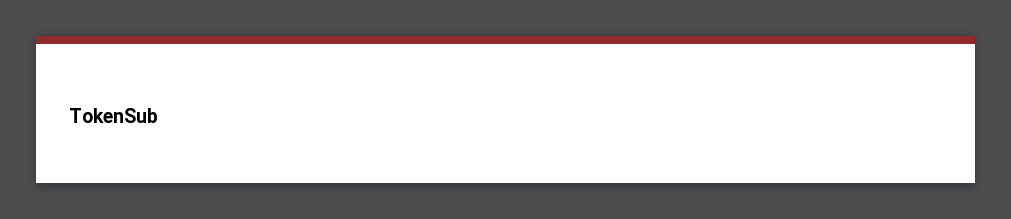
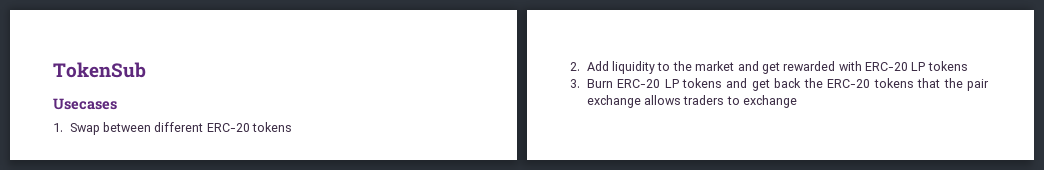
+ Usecases
+ 1. Swap between different ERC-20 tokens
+ 2. Add liquidity to the market and get rewarded with ERC-20 LP tokens
+ 3. Burn ERC-20 LP tokens and get back the ERC-20 tokens that the pair exchange allows traders to exchange

